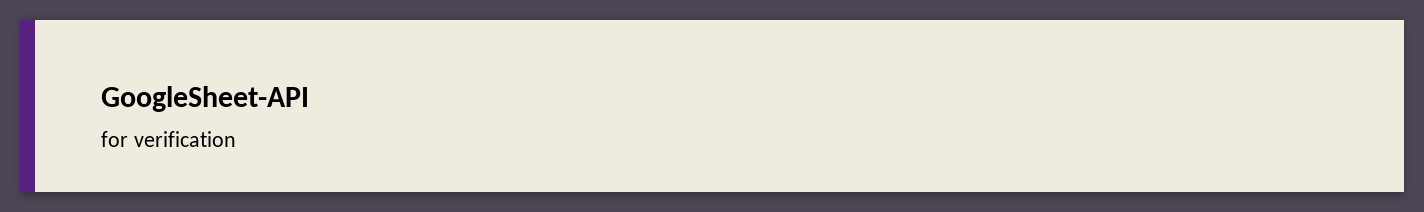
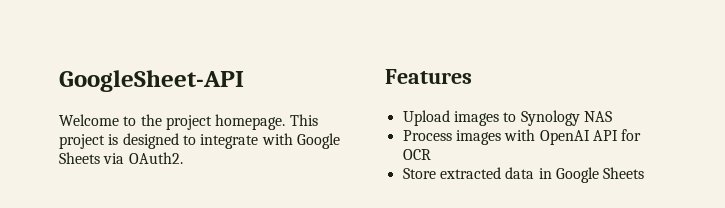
- for verification
+ Welcome to the project homepage. This project is designed to integrate with Google Sheets via OAuth2.
+ Features
+ Upload images to Synology NAS
+ Process images with OpenAI API for OCR
+ Store extracted data in Google Sheets

